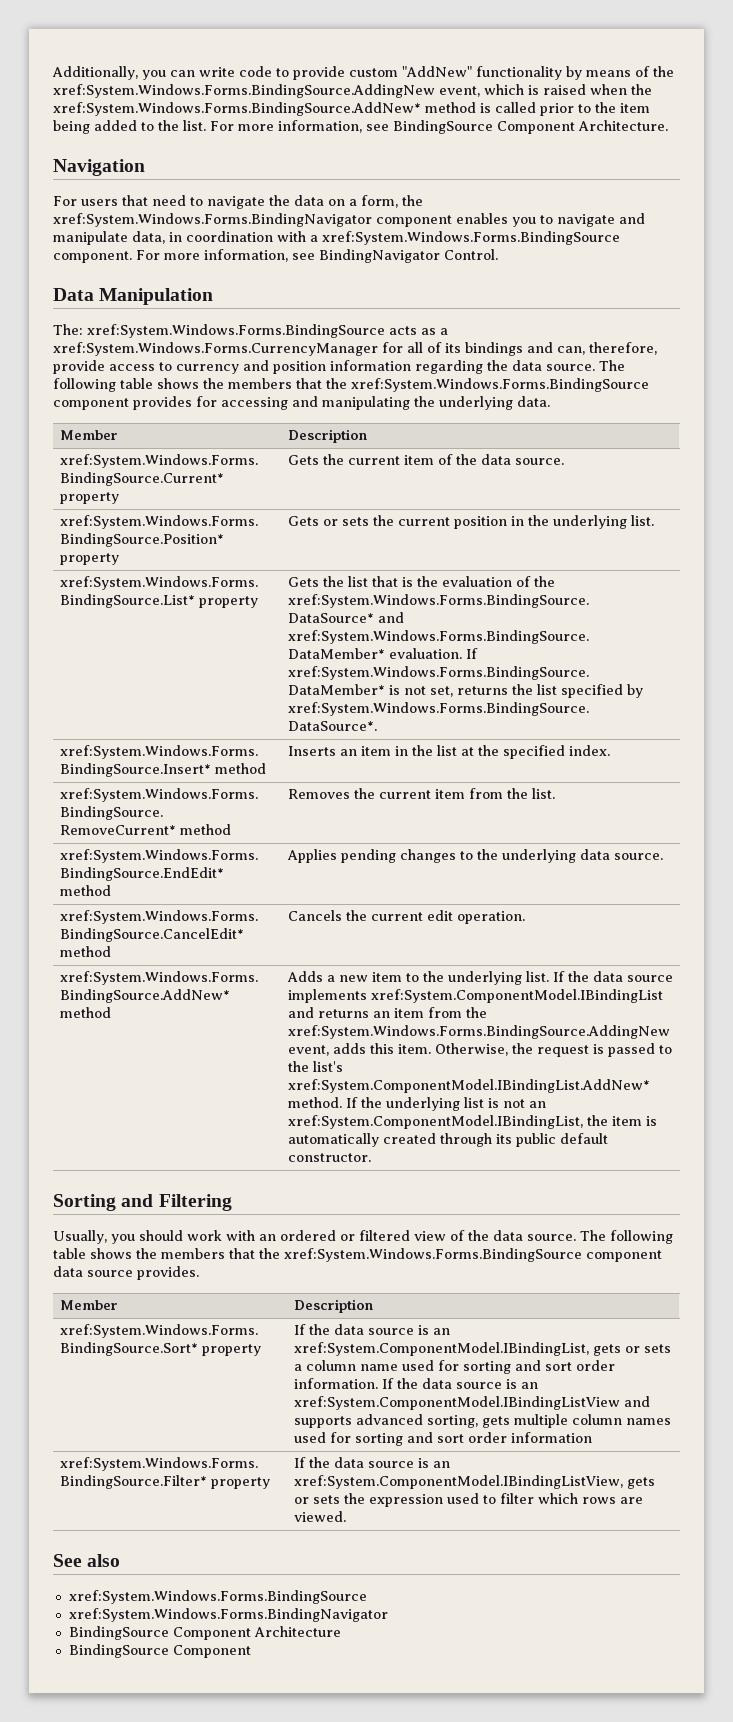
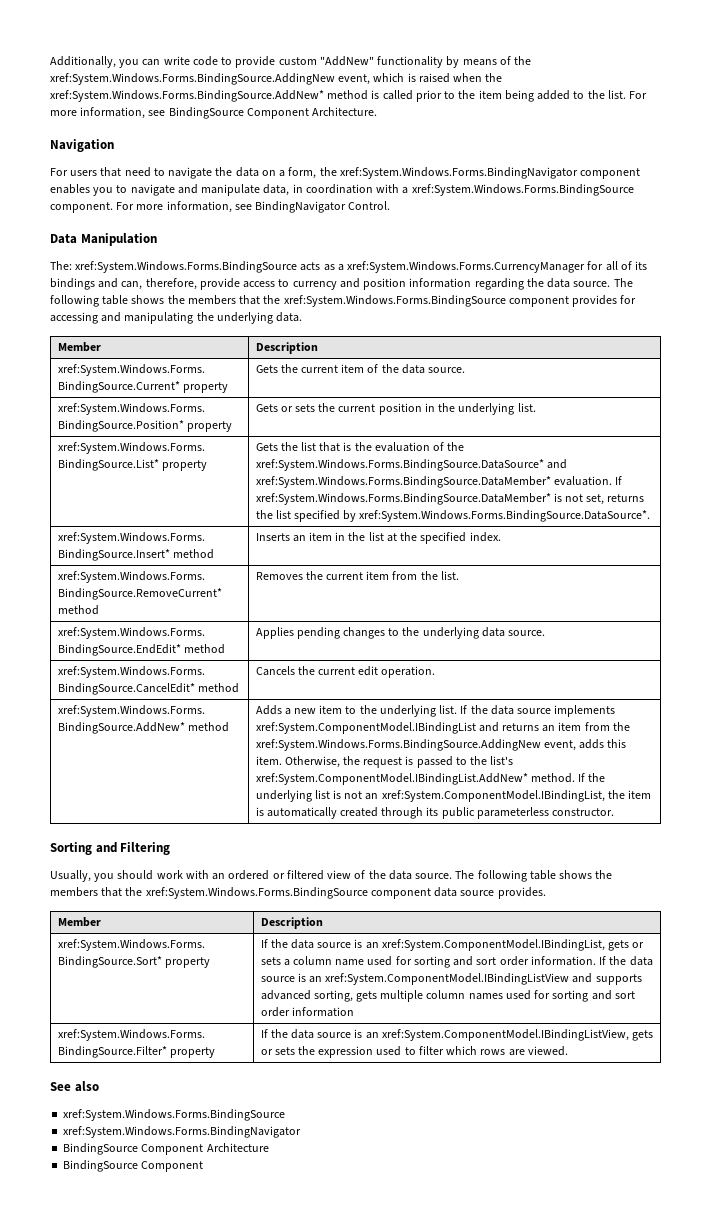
- If the underlying list is not an xref:System.ComponentModel.IBindingList, the item is automatically created through its public default constructor.
+ If the underlying list is not an xref:System.ComponentModel.IBindingList, the item is automatically created through its public parameterless constructor.

